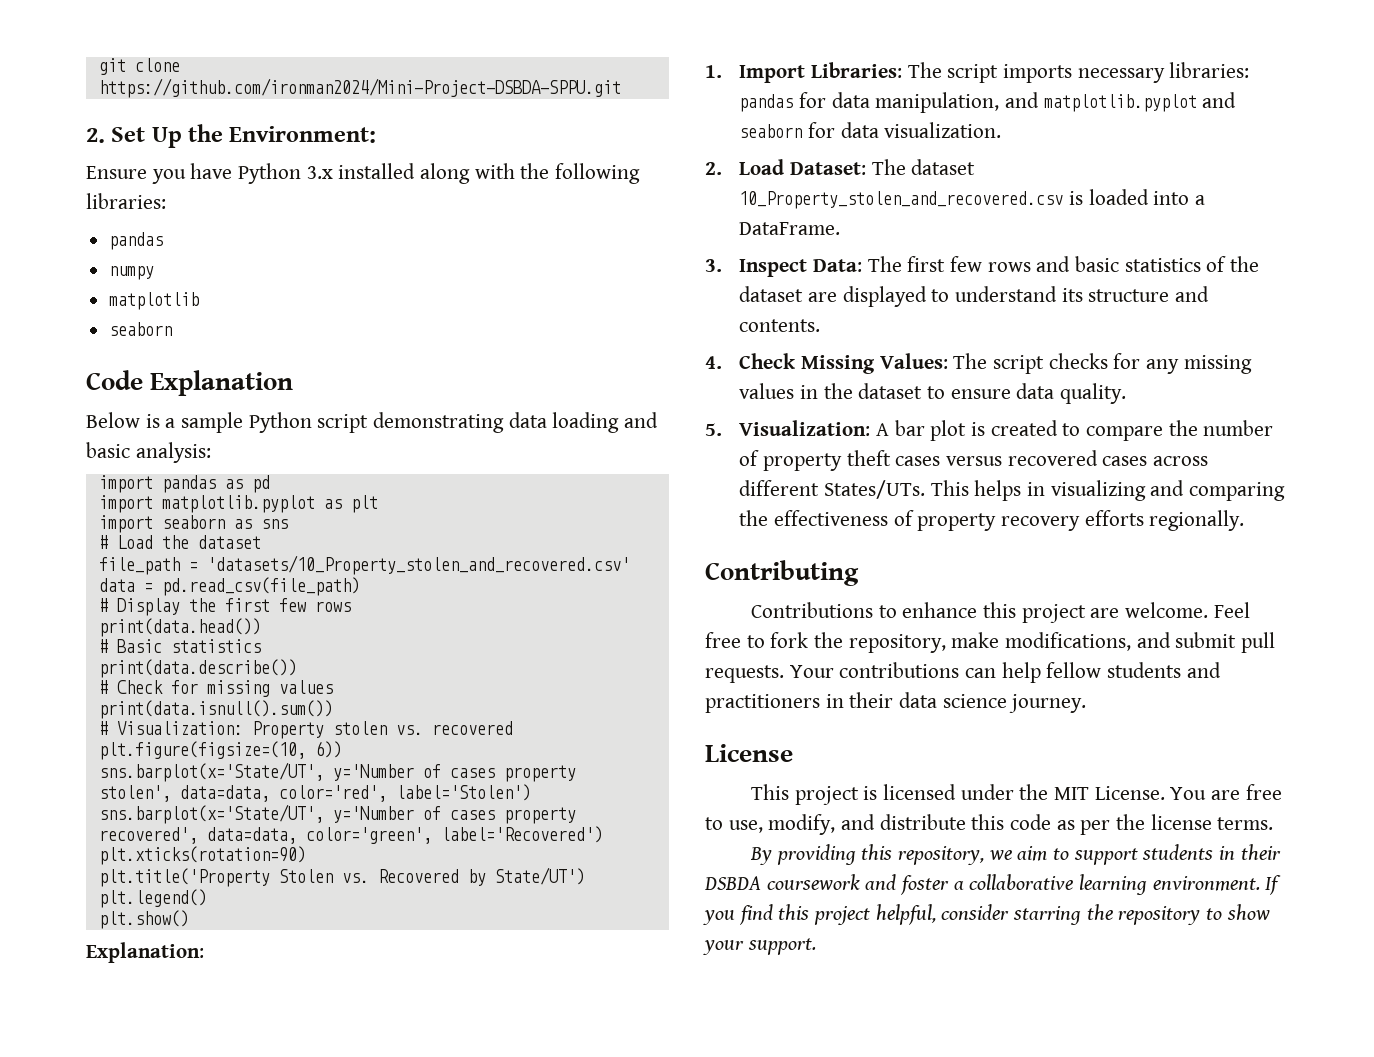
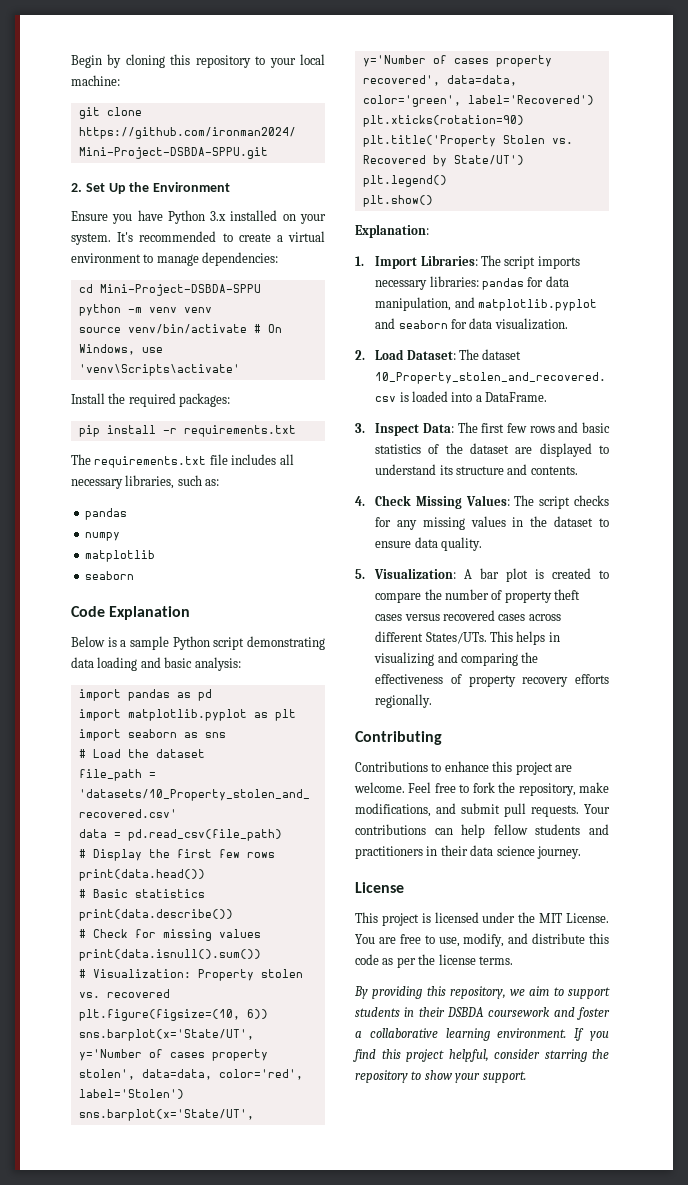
+ Begin by cloning this repository to your local machine:
- 2. Set Up the Environment:
+ 2. Set Up the Environment
- Ensure you have Python 3.x installed along with the following libraries:
+ Ensure you have Python 3.x installed on your system. It's recommended to create a virtual environment to manage dependencies:
+ cd Mini-Project-DSBDA-SPPU
+ python -m venv venv
+ source venv/bin/activate # On Windows, use 'venv\Scripts\activate'
+ Install the required packages:
+ pip install -r requirements.txt
+ The requirements.txt file includes all necessary libraries, such as:

